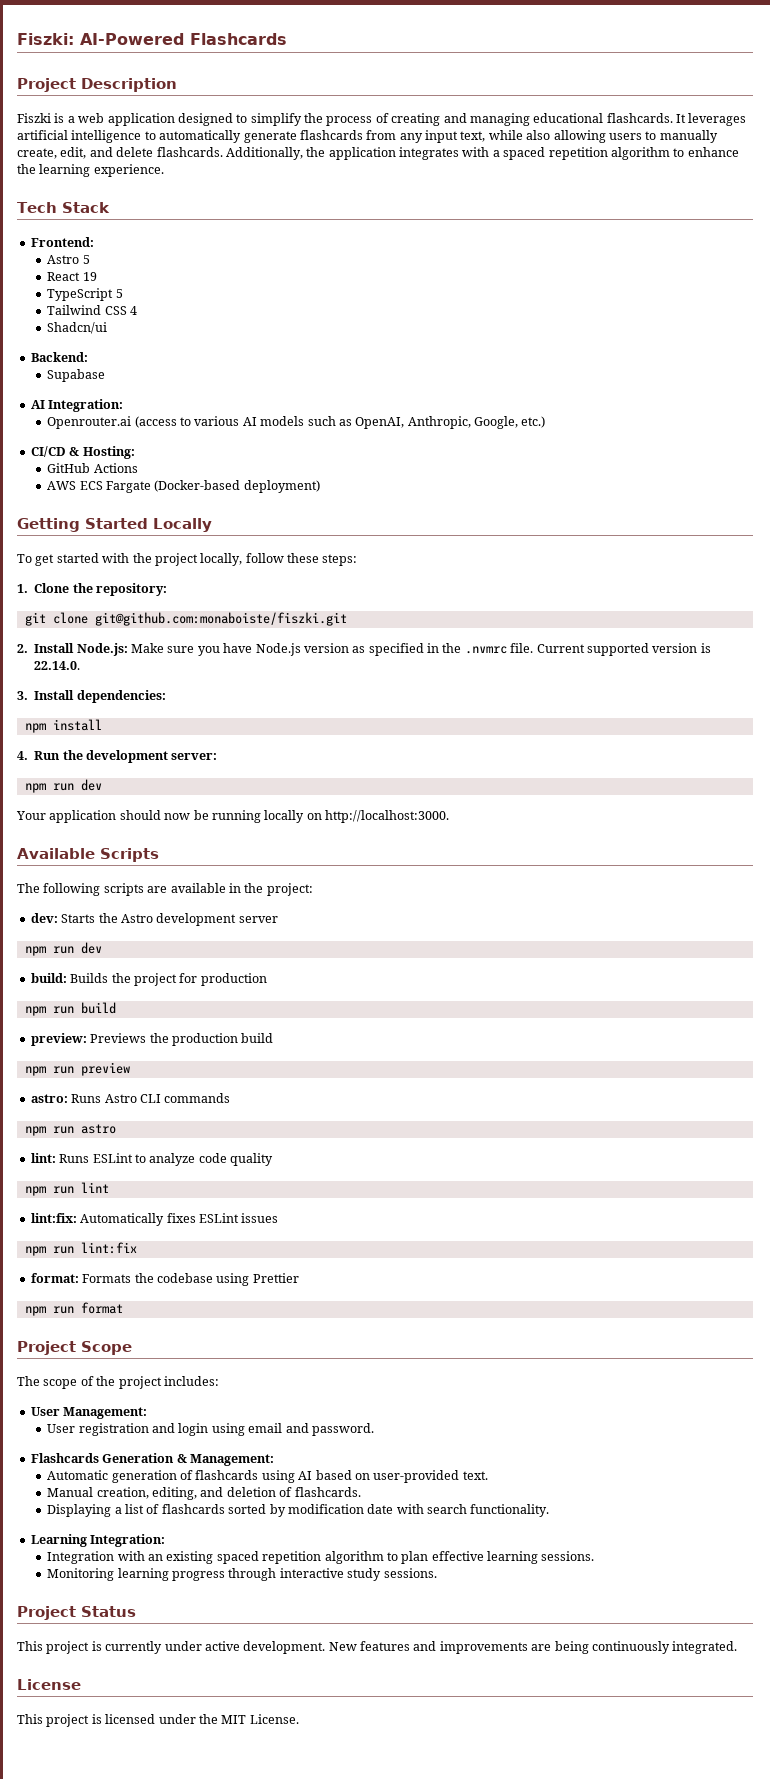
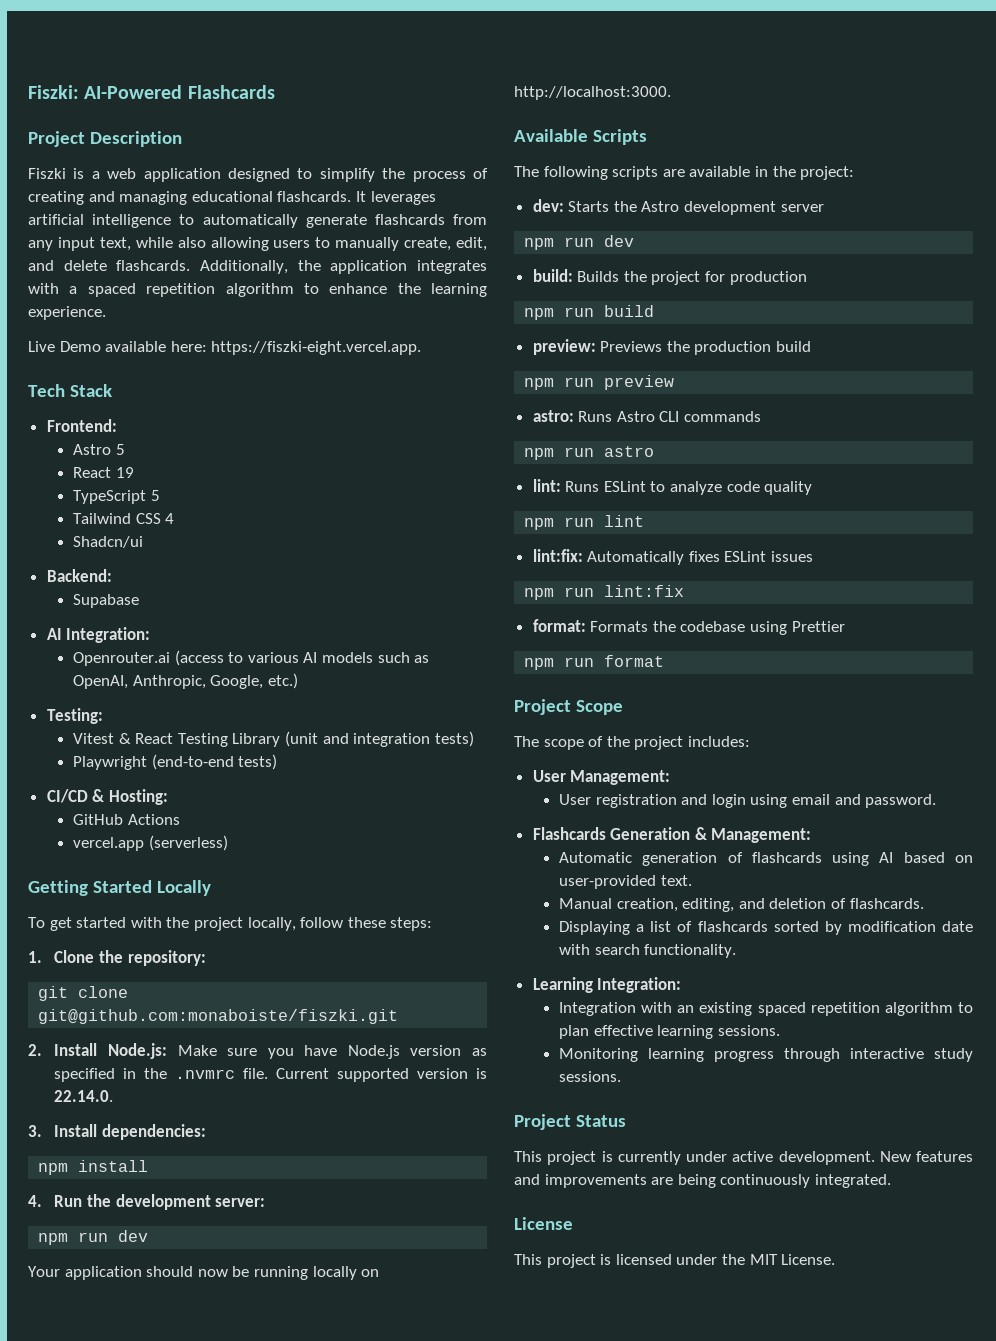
+ Live Demo available here: https://fiszki-eight.vercel.app.
+ Testing:
+ Vitest & React Testing Library (unit and integration tests)
+ Playwright (end-to-end tests)
- AWS ECS Fargate (Docker-based deployment)
+ vercel.app (serverless)

